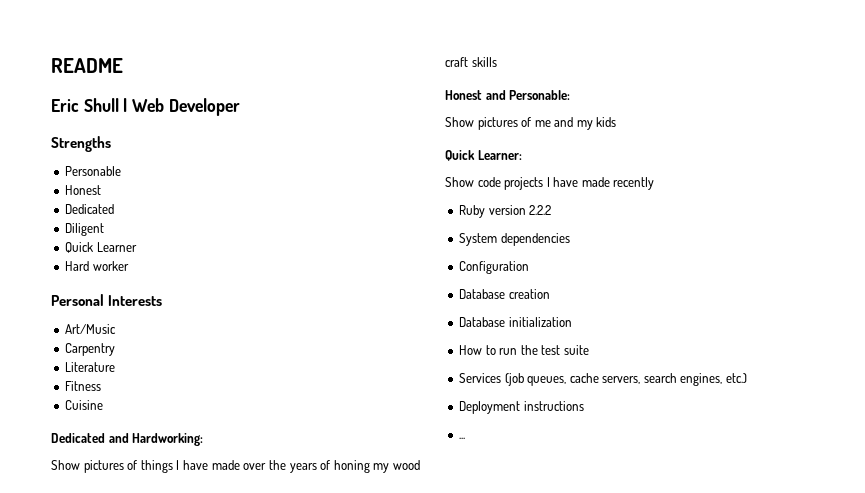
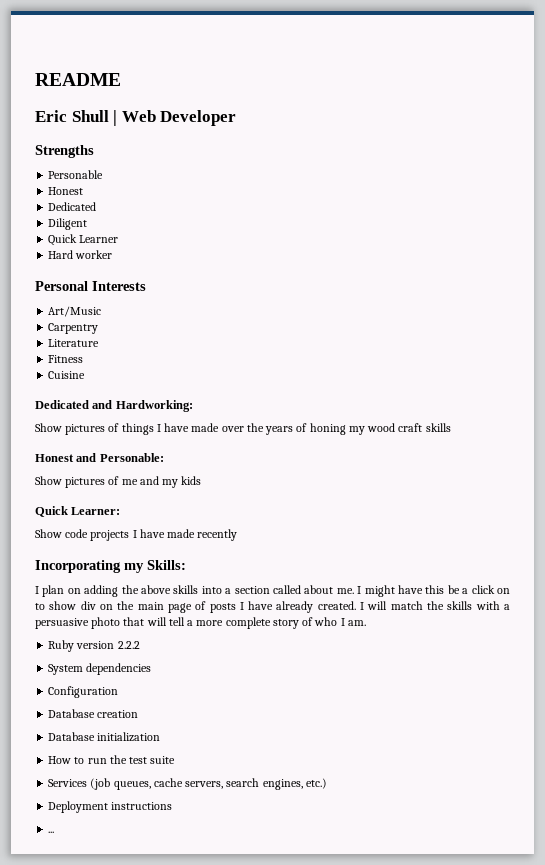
+ Incorporating my Skills:
+ I plan on adding the above skills into a section called about me. I might have this be a click on to show div on the main page of posts I have already created. I will match the skills with a persuasive photo that will tell a more complete story of who I am.

